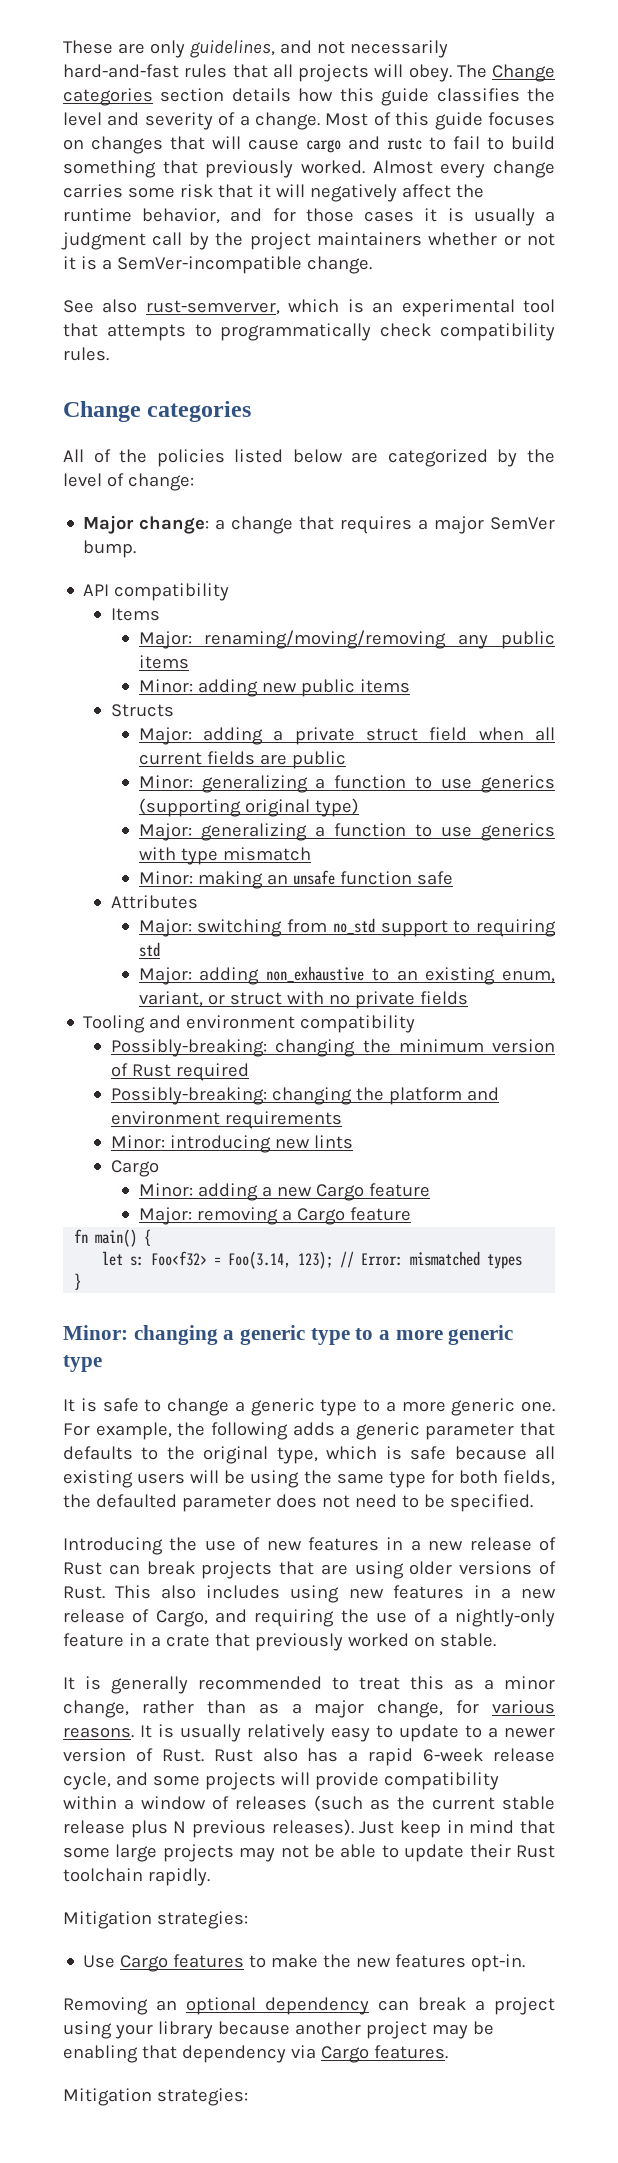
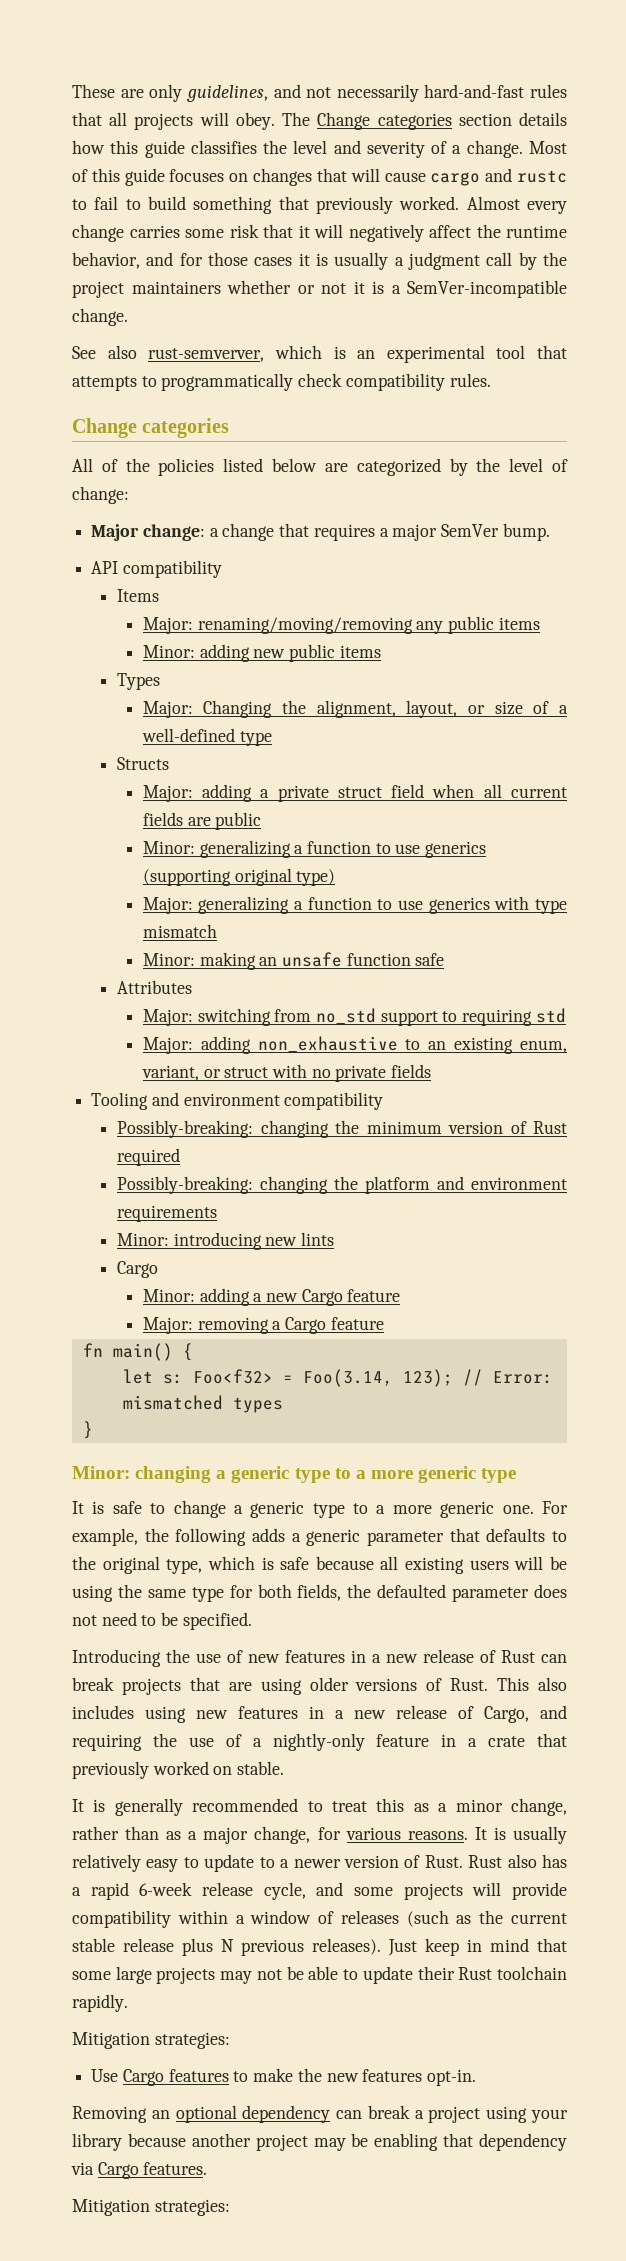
+ Types
+ Major: Changing the alignment, layout, or size of a well-defined type

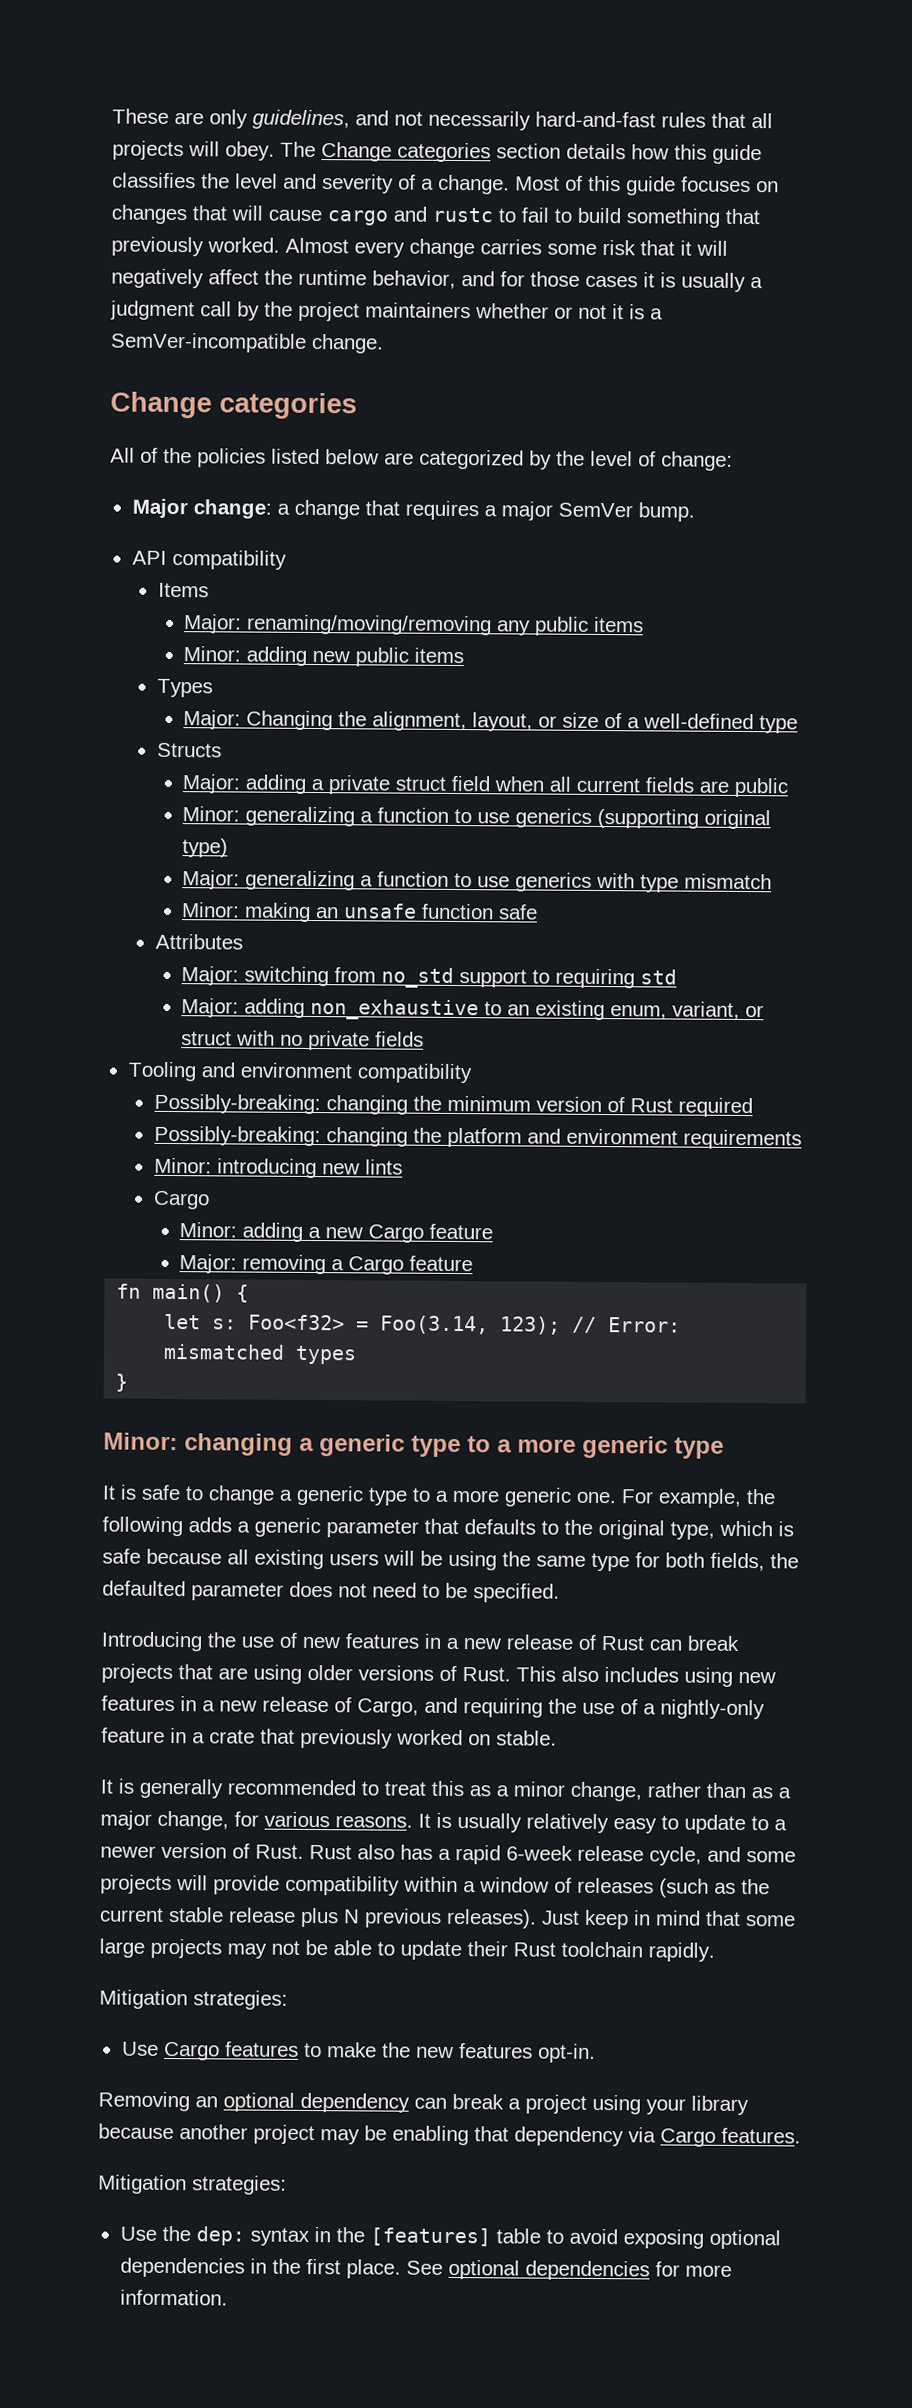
- See also rust-semverver, which is an experimental tool that attempts to programmatically check compatibility rules.
+ Use the dep: syntax in the [features] table to avoid exposing optional dependencies in the first place. See optional dependencies for more information.

